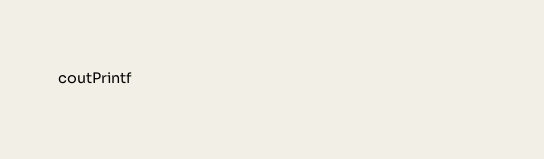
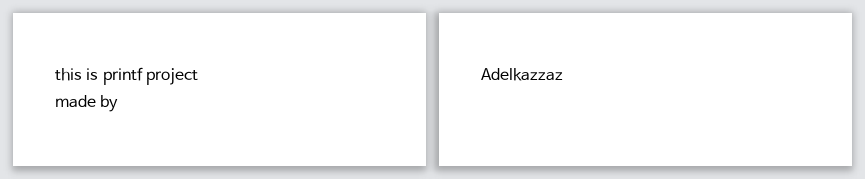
- coutPrintf
+ this is printf project
+ made by
+ Adelkazzaz

